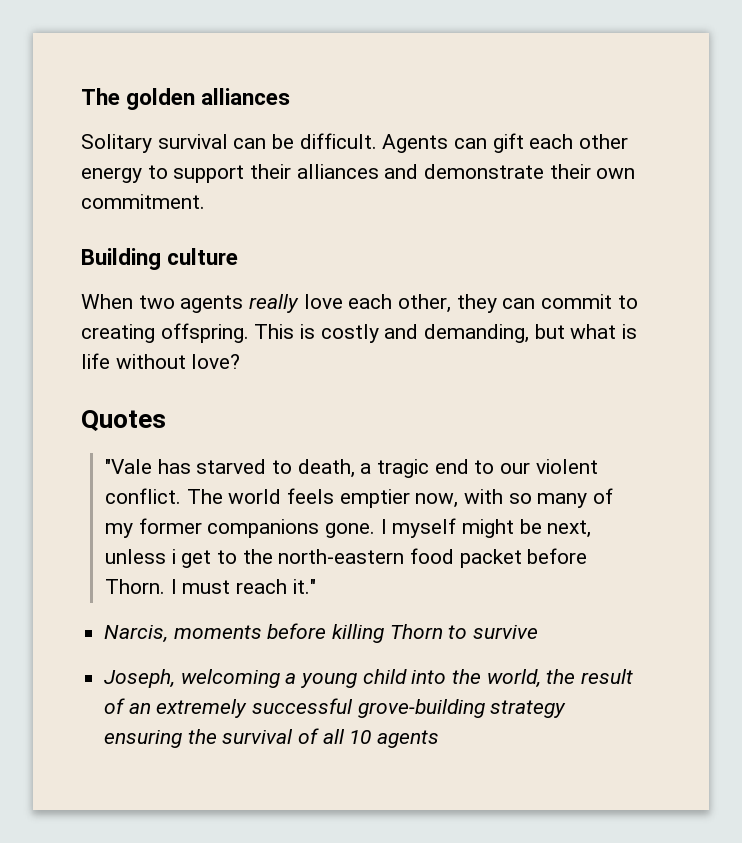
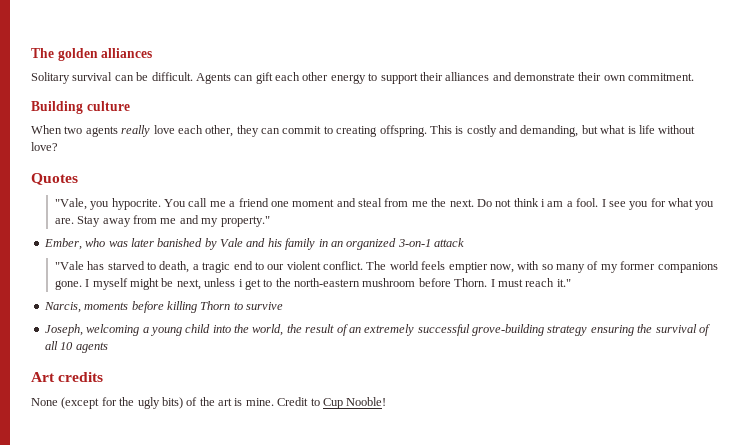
+ "Vale, you hypocrite. You call me a friend one moment and steal from me the next. Do not think i am a fool. I see you for what you are. Stay away from me and my property."
+ Ember, who was later banished by Vale and his family in an organized 3-on-1 attack
- I myself might be next, unless i get to the north-eastern food packet before Thorn.
+ I myself might be next, unless i get to the north-eastern mushroom before Thorn.
+ Art credits
+ None (except for the ugly bits) of the art is mine. Credit to Cup Nooble!

